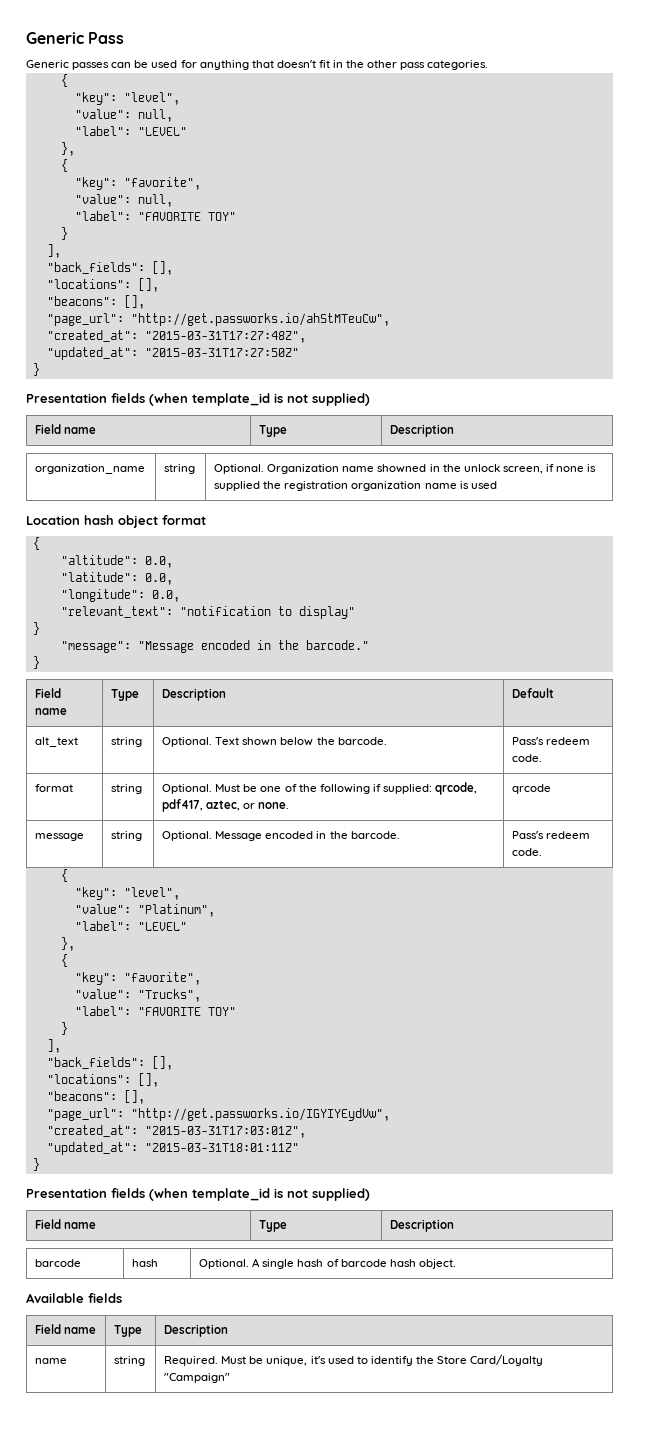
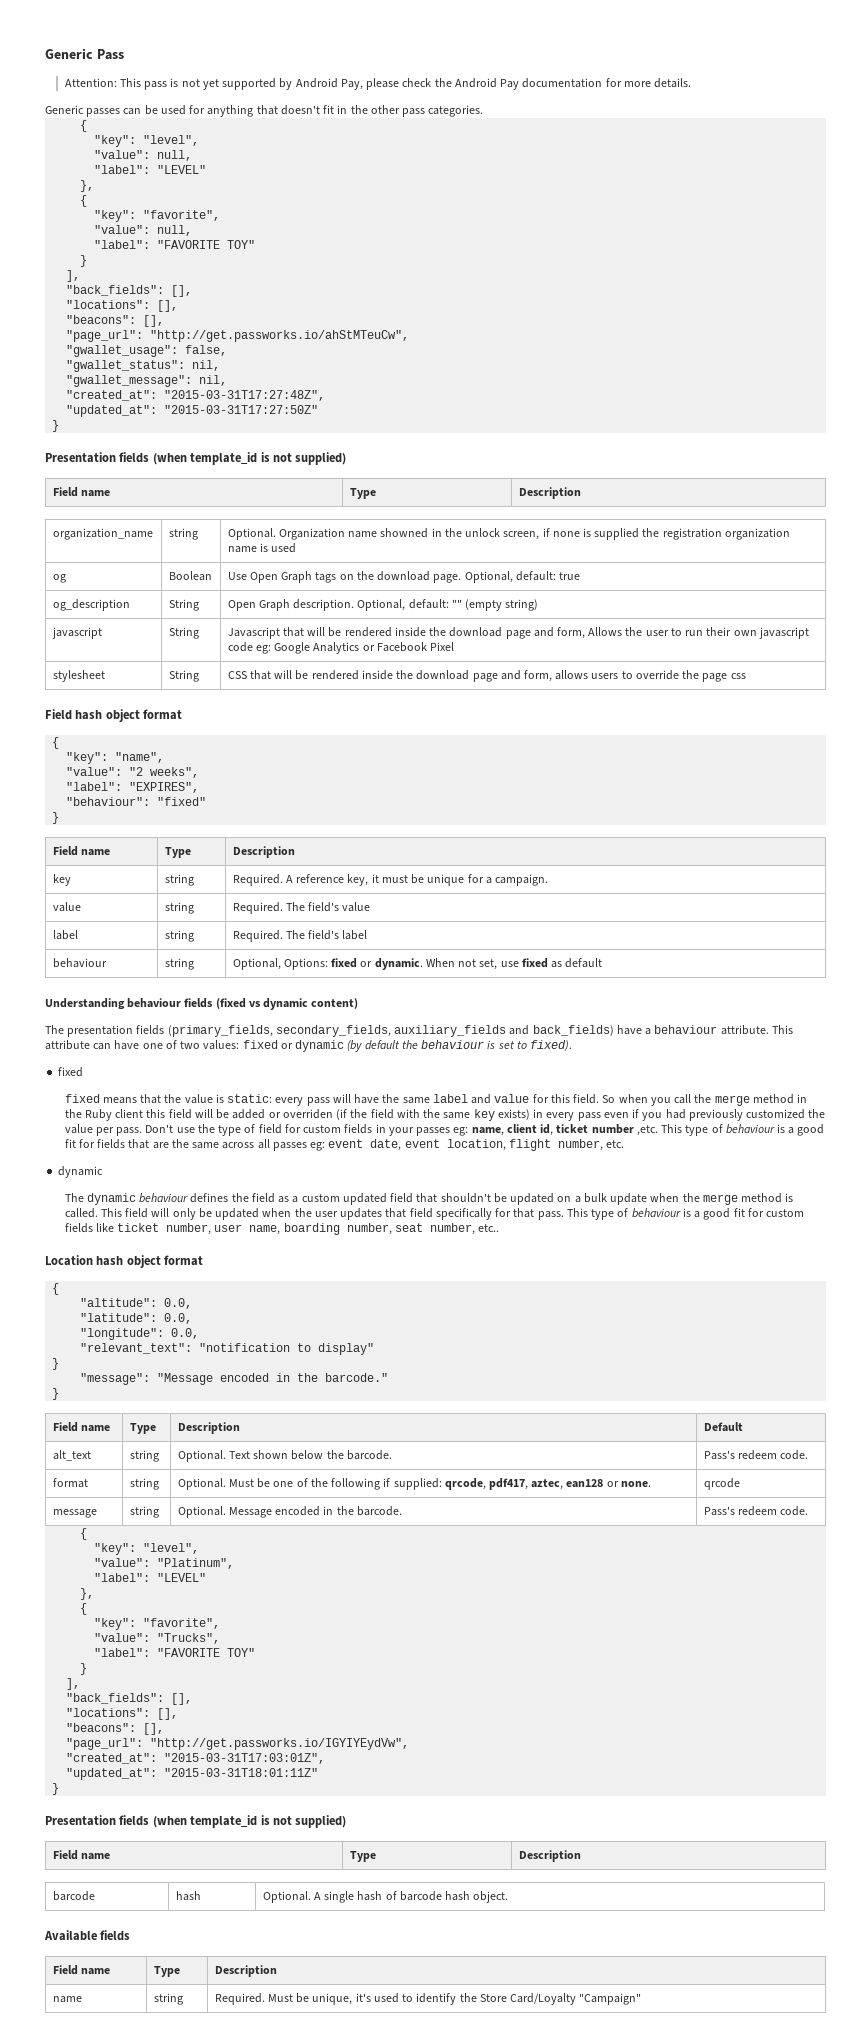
+ Attention: This pass is not yet supported by Android Pay, please check the Android Pay documentation for more details.
+ "gwallet_usage": false,
+ "gwallet_status": nil,
+ "gwallet_message": nil,
+ og | Boolean | Use Open Graph tags on the download page. Optional, default: true
+ og_description | String | Open Graph description. Optional, default: "" (empty string)
+ javascript | String | Javascript that will be rendered inside the download page and form, Allows the user to run their own javascript code eg: Google Analytics or Facebook Pixel
+ stylesheet | String | CSS that will be rendered inside the download page and form, allows users to override the page css
+ Field hash object format
+ {
+ "key": "name",
+ "value": "2 weeks",
+ "label": "EXPIRES",
+ "behaviour": "fixed"
+ }
+ Field name | Type | Description
+ key | string | Required. A reference key, it must be unique for a campaign.
+ value | string | Required. The field's value
+ label | string | Required. The field's label
+ behaviour | string | Optional, Options: fixed or dynamic. When not set, use fixed as default
+ Understanding behaviour fields (fixed vs dynamic content)
+ The presentation fields (primary_fields, secondary_fields, auxiliary_fields and back_fields) have a behaviour attribute. This attribute can have one of two values: fixed or dynamic (by default the behaviour is set to fixed).
+ fixed
+ fixed means that the value is static: every pass will have the same label and value for this field. So when you call the merge method in the Ruby client this field will be added or overriden (if the field with the same key exists) in every pass even if you had previously customized the value per pass. Don't use the type of field for custom fields in your passes eg: name, client id, ticket number ,etc. This type of behaviour is a good fit for fields that are the same across all passes eg: event date, event location, flight number, etc.
+ dynamic
+ The dynamic behaviour defines the field as a custom updated field that shouldn't be updated on a bulk update when the merge method is called. This field will only be updated when the user updates that field specifically for that pass. This type of behaviour is a good fit for custom fields like ticket number, user name, boarding number, seat number, etc..
- format | string | Optional. Must be one of the following if supplied: qrcode, pdf417, aztec, or none. | qrcode
+ format | string | Optional. Must be one of the following if supplied: qrcode, pdf417, aztec, ean128 or none. | qrcode

